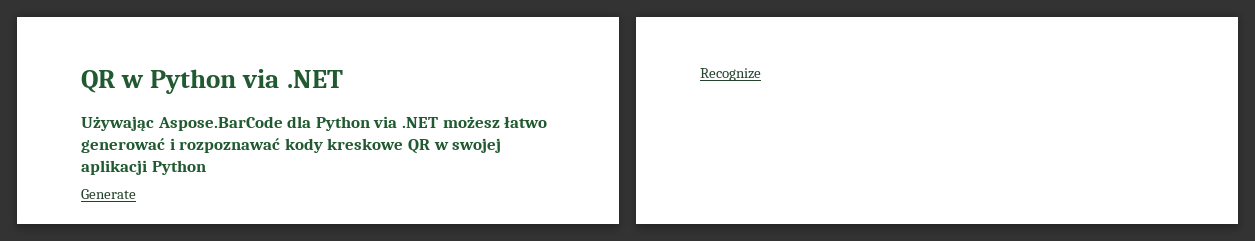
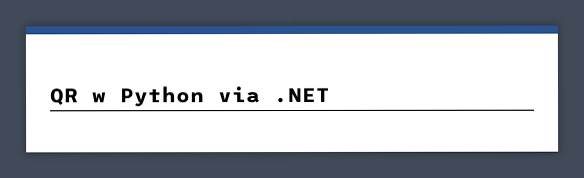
- Używając Aspose.BarCode dla Python via .NET możesz łatwo generować i rozpoznawać kody kreskowe QR w swojej aplikacji Python
- Generate
- Recognize

